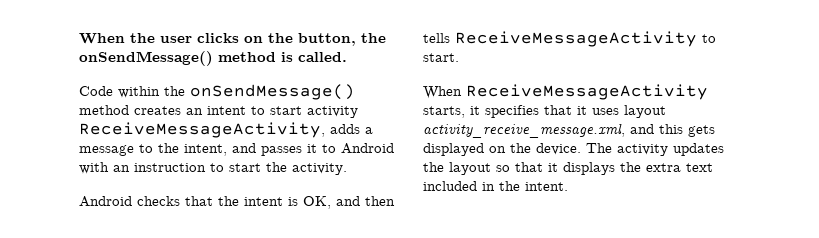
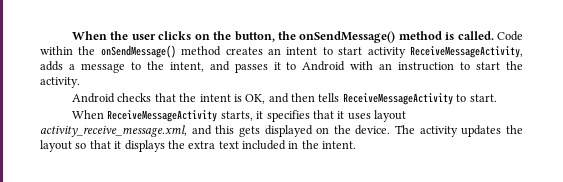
- When the user clicks on the button, the onSendMessage() method is called.
- Code within the onSendMessage() method creates an intent to start activity ReceiveMessageActivity, adds a message to the intent, and passes it to Android with an instruction to start the activity.
+ When the user clicks on the button, the onSendMessage() method is called. Code within the onSendMessage() method creates an intent to start activity ReceiveMessageActivity, adds a message to the intent, and passes it to Android with an instruction to start the activity.

